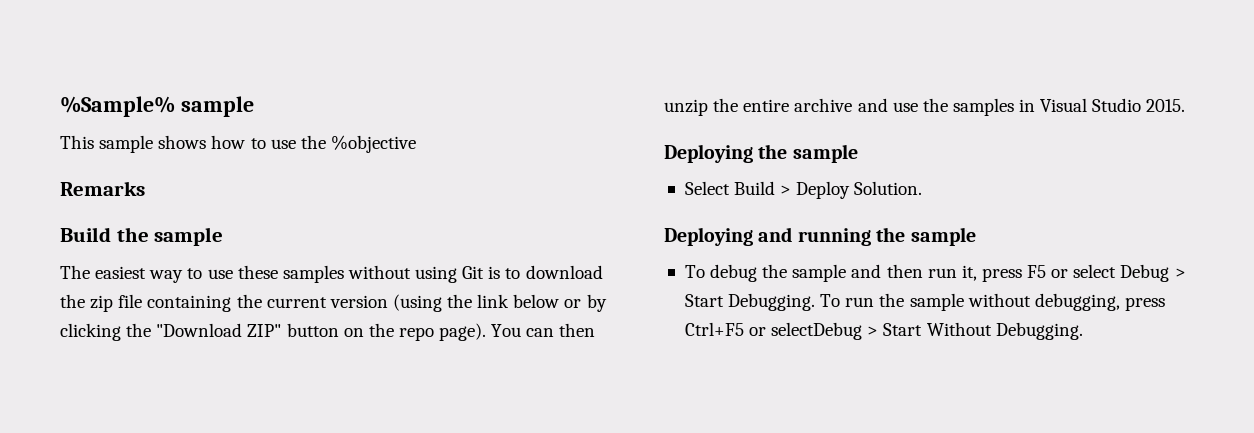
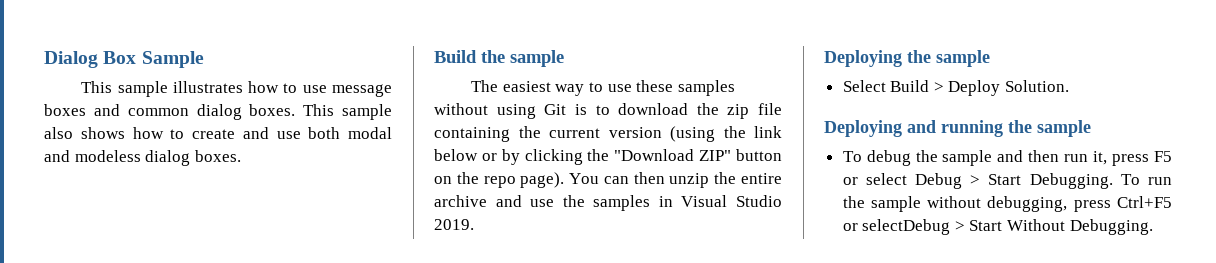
- %Sample% sample
- This sample shows how to use the %objective
- Remarks
+ Dialog Box Sample
+ This sample illustrates how to use message boxes and common dialog boxes. This sample also shows how to create and use both modal and modeless dialog boxes.
- You can then unzip the entire archive and use the samples in Visual Studio 2015.
+ You can then unzip the entire archive and use the samples in Visual Studio 2019.

